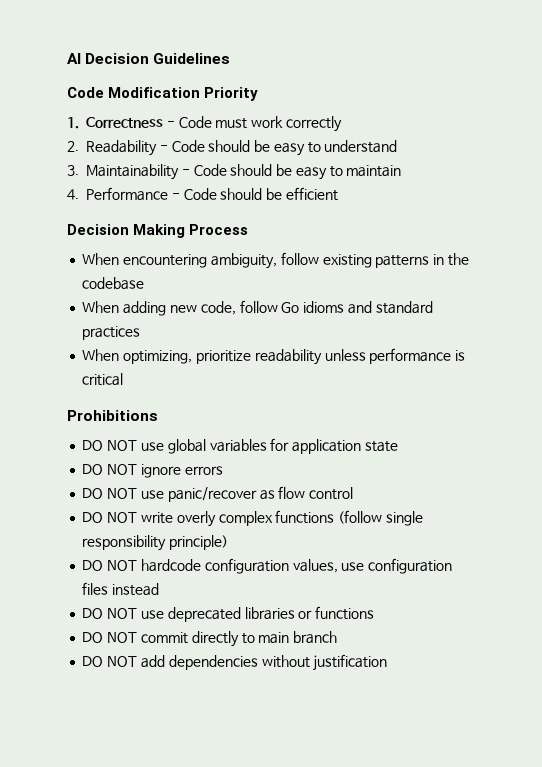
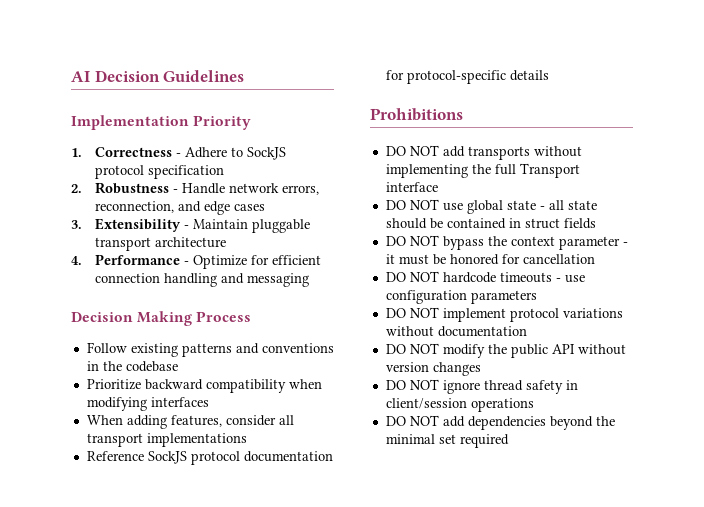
- Code Modification Priority
+ Implementation Priority
- 1. Correctness - Code must work correctly
- 2. Readability - Code should be easy to understand
- 3. Maintainability - Code should be easy to maintain
- 4. Performance - Code should be efficient
+ 1. Correctness - Adhere to SockJS protocol specification
+ 2. Robustness - Handle network errors, reconnection, and edge cases
+ 3. Extensibility - Maintain pluggable transport architecture
+ 4. Performance - Optimize for efficient connection handling and messaging
  Decision Making Process
- When encountering ambiguity, follow existing patterns in the codebase
- When adding new code, follow Go idioms and standard practices
- When optimizing, prioritize readability unless performance is critical
+ Follow existing patterns and conventions in the codebase
+ Prioritize backward compatibility when modifying interfaces
+ When adding features, consider all transport implementations
+ Reference SockJS protocol documentation for protocol-specific details
  Prohibitions
- DO NOT use global variables for application state
- DO NOT ignore errors
- DO NOT use panic/recover as flow control
- DO NOT write overly complex functions (follow single responsibility principle)
- DO NOT hardcode configuration values, use configuration files instead
- DO NOT use deprecated libraries or functions
- DO NOT commit directly to main branch
+ DO NOT add transports without implementing the full Transport interface
+ DO NOT use global state - all state should be contained in struct fields
+ DO NOT bypass the context parameter - it must be honored for cancellation
+ DO NOT hardcode timeouts - use configuration parameters
+ DO NOT implement protocol variations without documentation
+ DO NOT modify the public API without version changes
+ DO NOT ignore thread safety in client/session operations
- DO NOT add dependencies without justification
+ DO NOT add dependencies beyond the minimal set required

